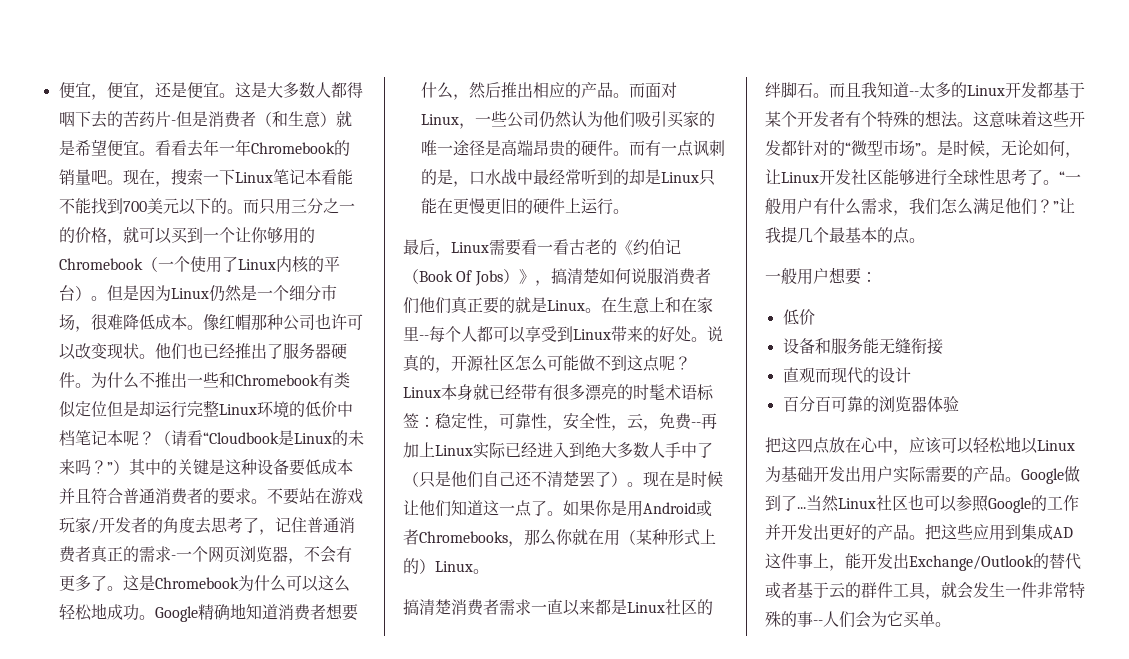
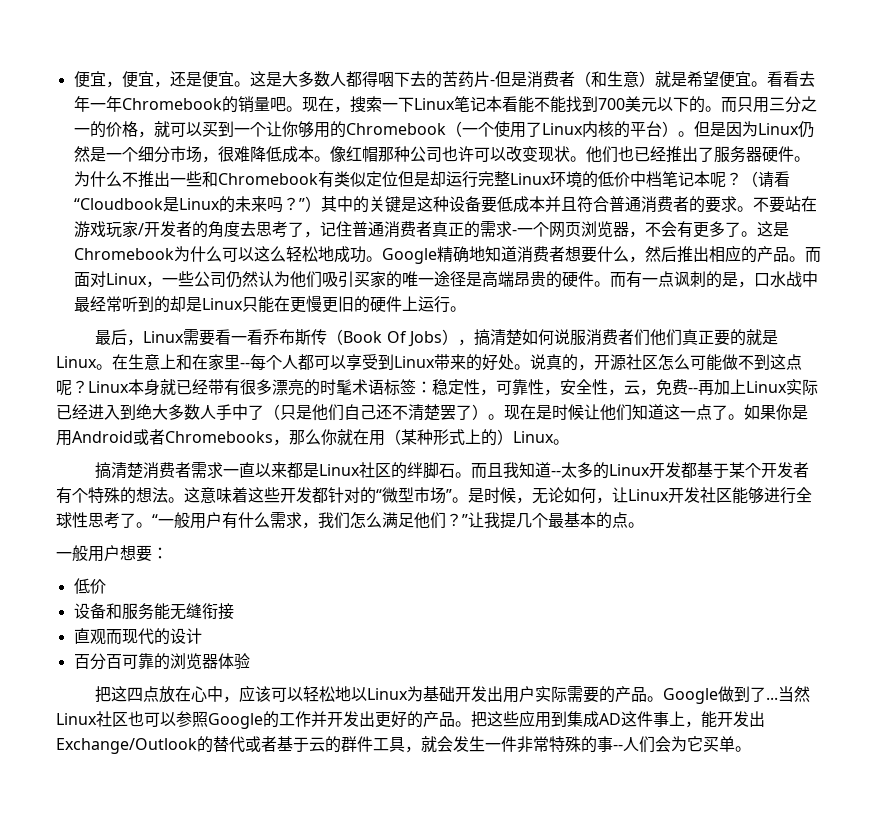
- 最后，Linux需要看一看古老的《约伯记（Book Of Jobs）》，搞清楚如何说服消费者们他们真正要的就是Linux。
+ 最后，Linux需要看一看乔布斯传（Book Of Jobs），搞清楚如何说服消费者们他们真正要的就是Linux。

